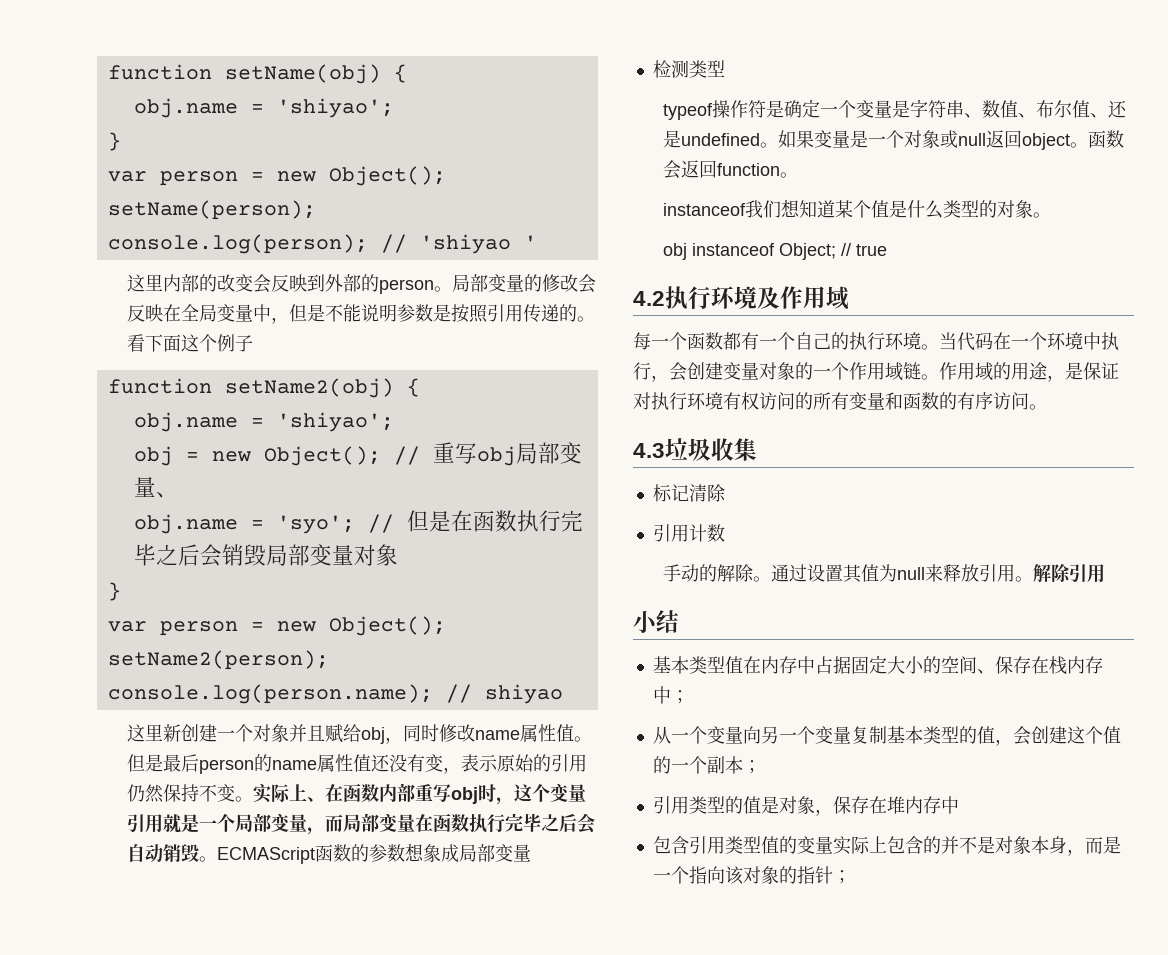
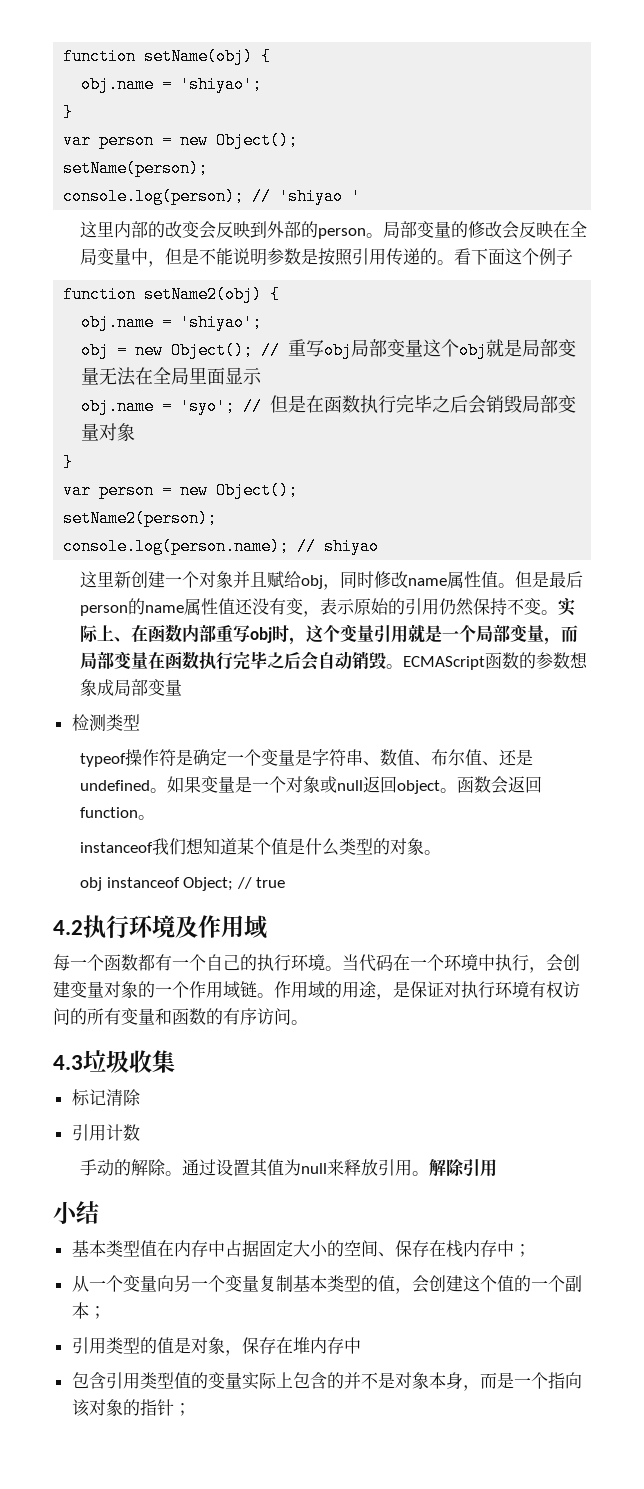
- obj = new Object(); // 重写obj局部变量、
+ obj = new Object(); // 重写obj局部变量这个obj就是局部变量无法在全局里面显示

